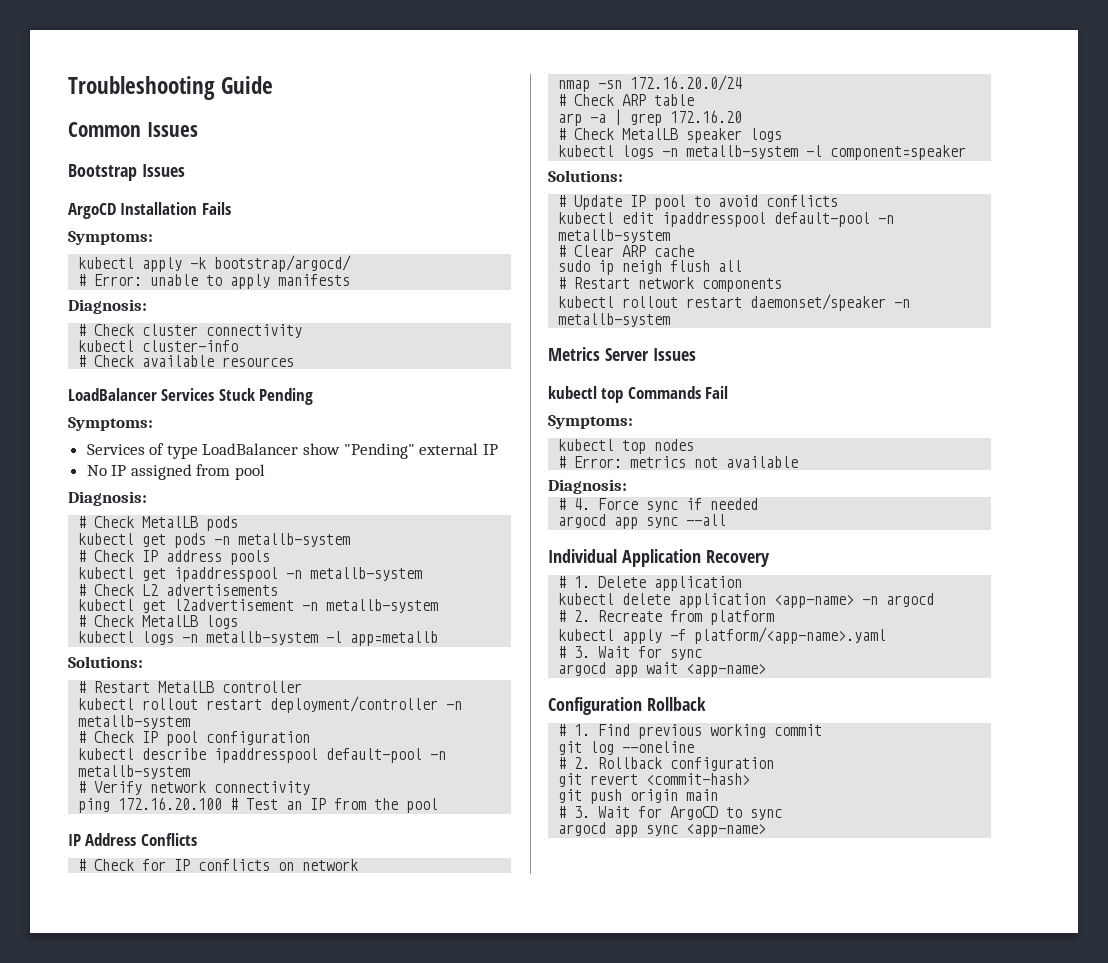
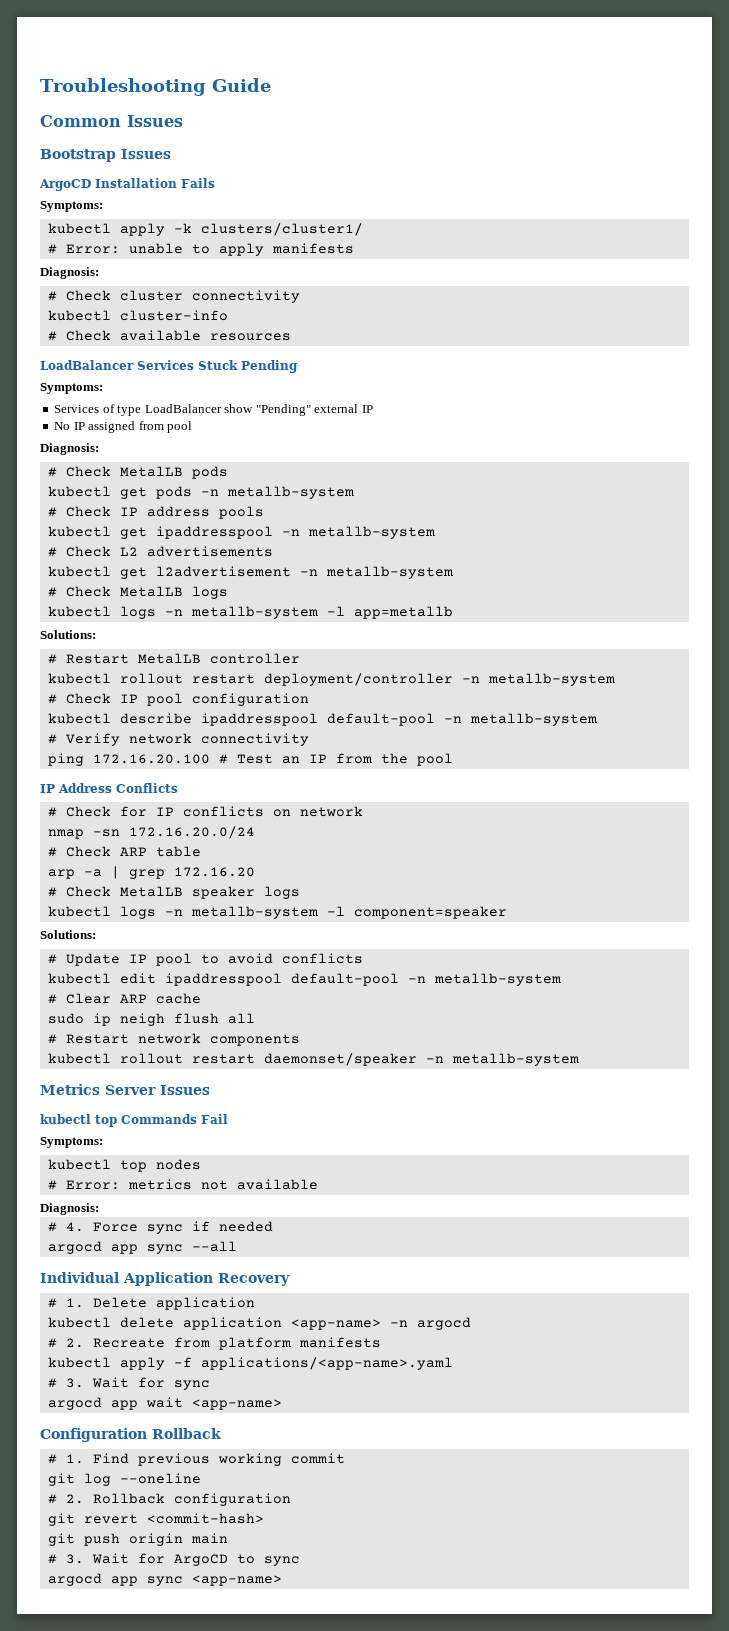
- kubectl apply -k bootstrap/argocd/
+ kubectl apply -k clusters/cluster1/
- # 2. Recreate from platform
+ # 2. Recreate from platform manifests
- kubectl apply -f platform/<app-name>.yaml
+ kubectl apply -f applications/<app-name>.yaml

